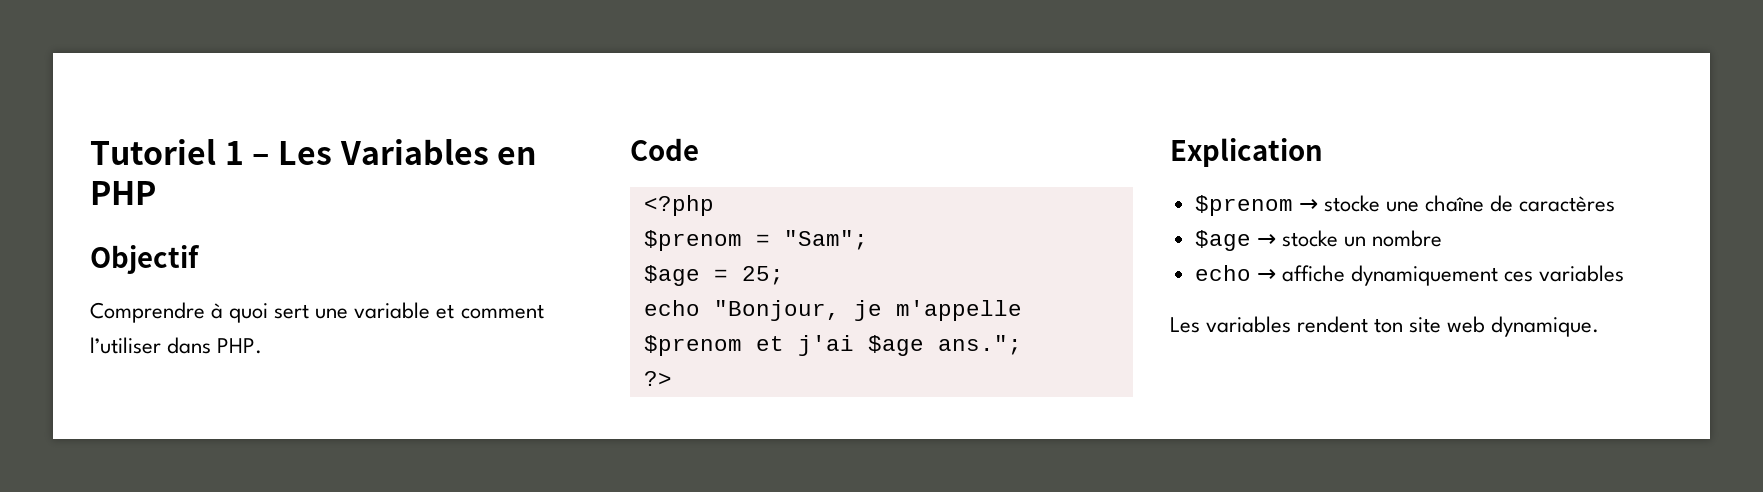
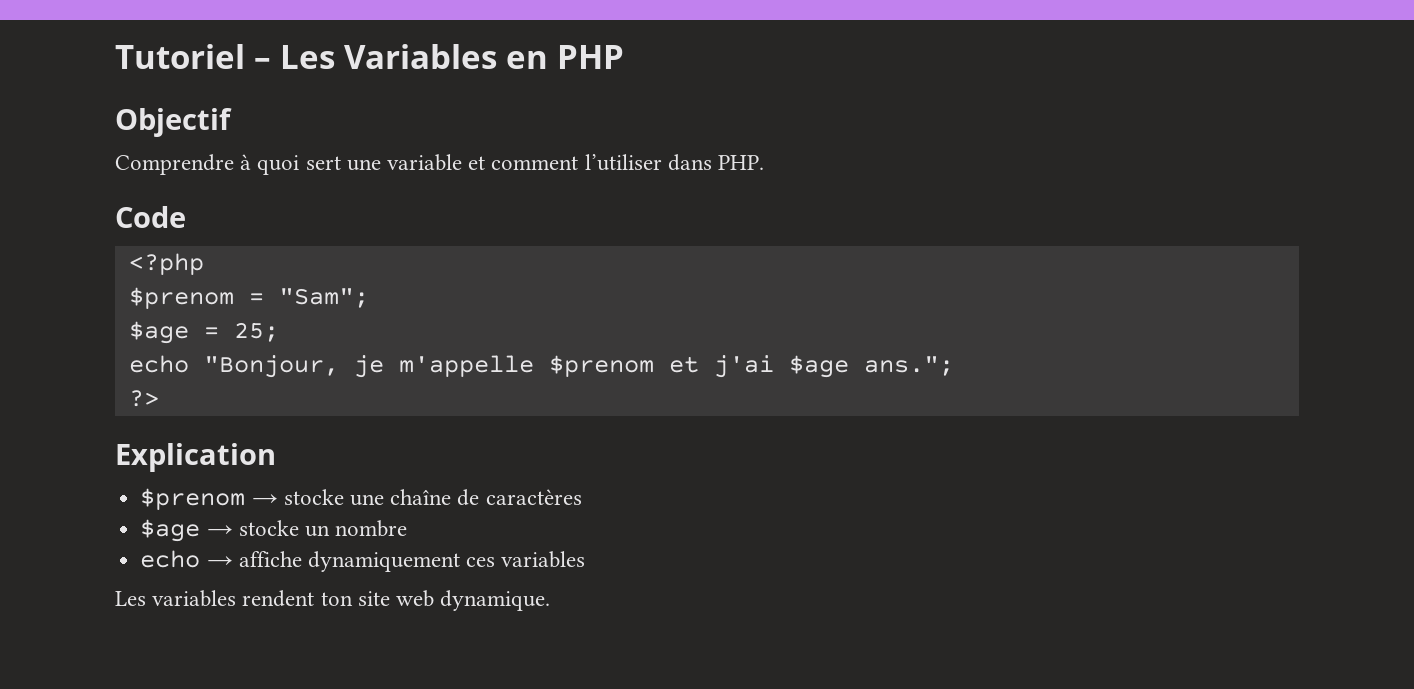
- Tutoriel 1 – Les Variables en PHP
+ Tutoriel – Les Variables en PHP

